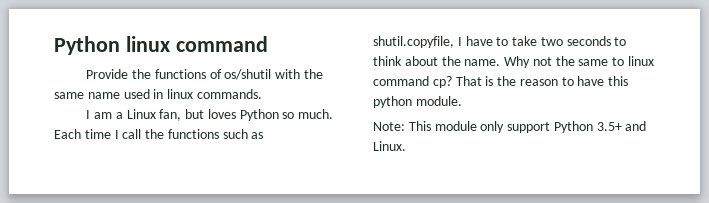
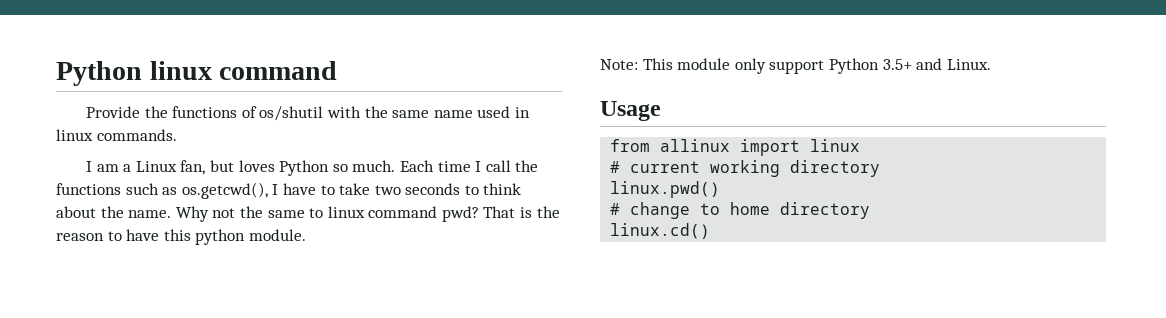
- Each time I call the functions such as shutil.copyfile, I have to take two seconds to think about the name.
+ Each time I call the functions such as os.getcwd(), I have to take two seconds to think about the name.
- Why not the same to linux command cp?
+ Why not the same to linux command pwd?
+ Usage
+ from allinux import linux
+ # current working directory
+ linux.pwd()
+ # change to home directory
+ linux.cd()

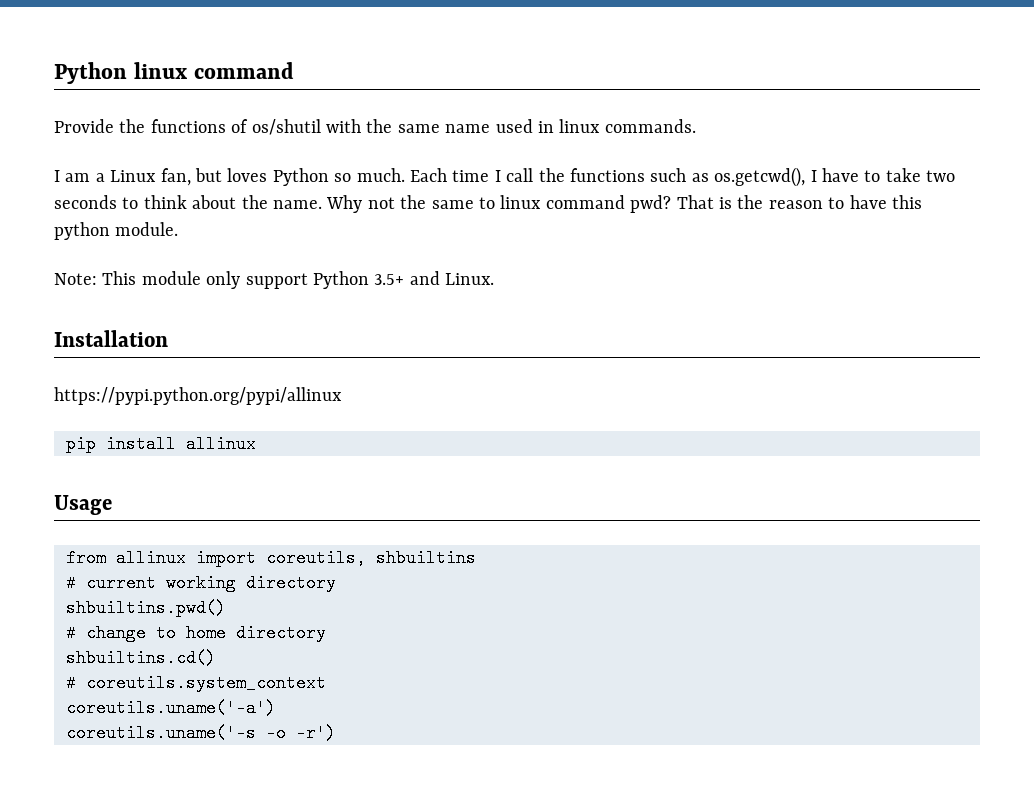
+ Installation
+ https://pypi.python.org/pypi/allinux
+ pip install allinux
- from allinux import linux
+ from allinux import coreutils, shbuiltins
- linux.pwd()
+ shbuiltins.pwd()
- linux.cd()
+ shbuiltins.cd()
+ # coreutils.system_context
+ coreutils.uname('-a')
+ coreutils.uname('-s -o -r')

